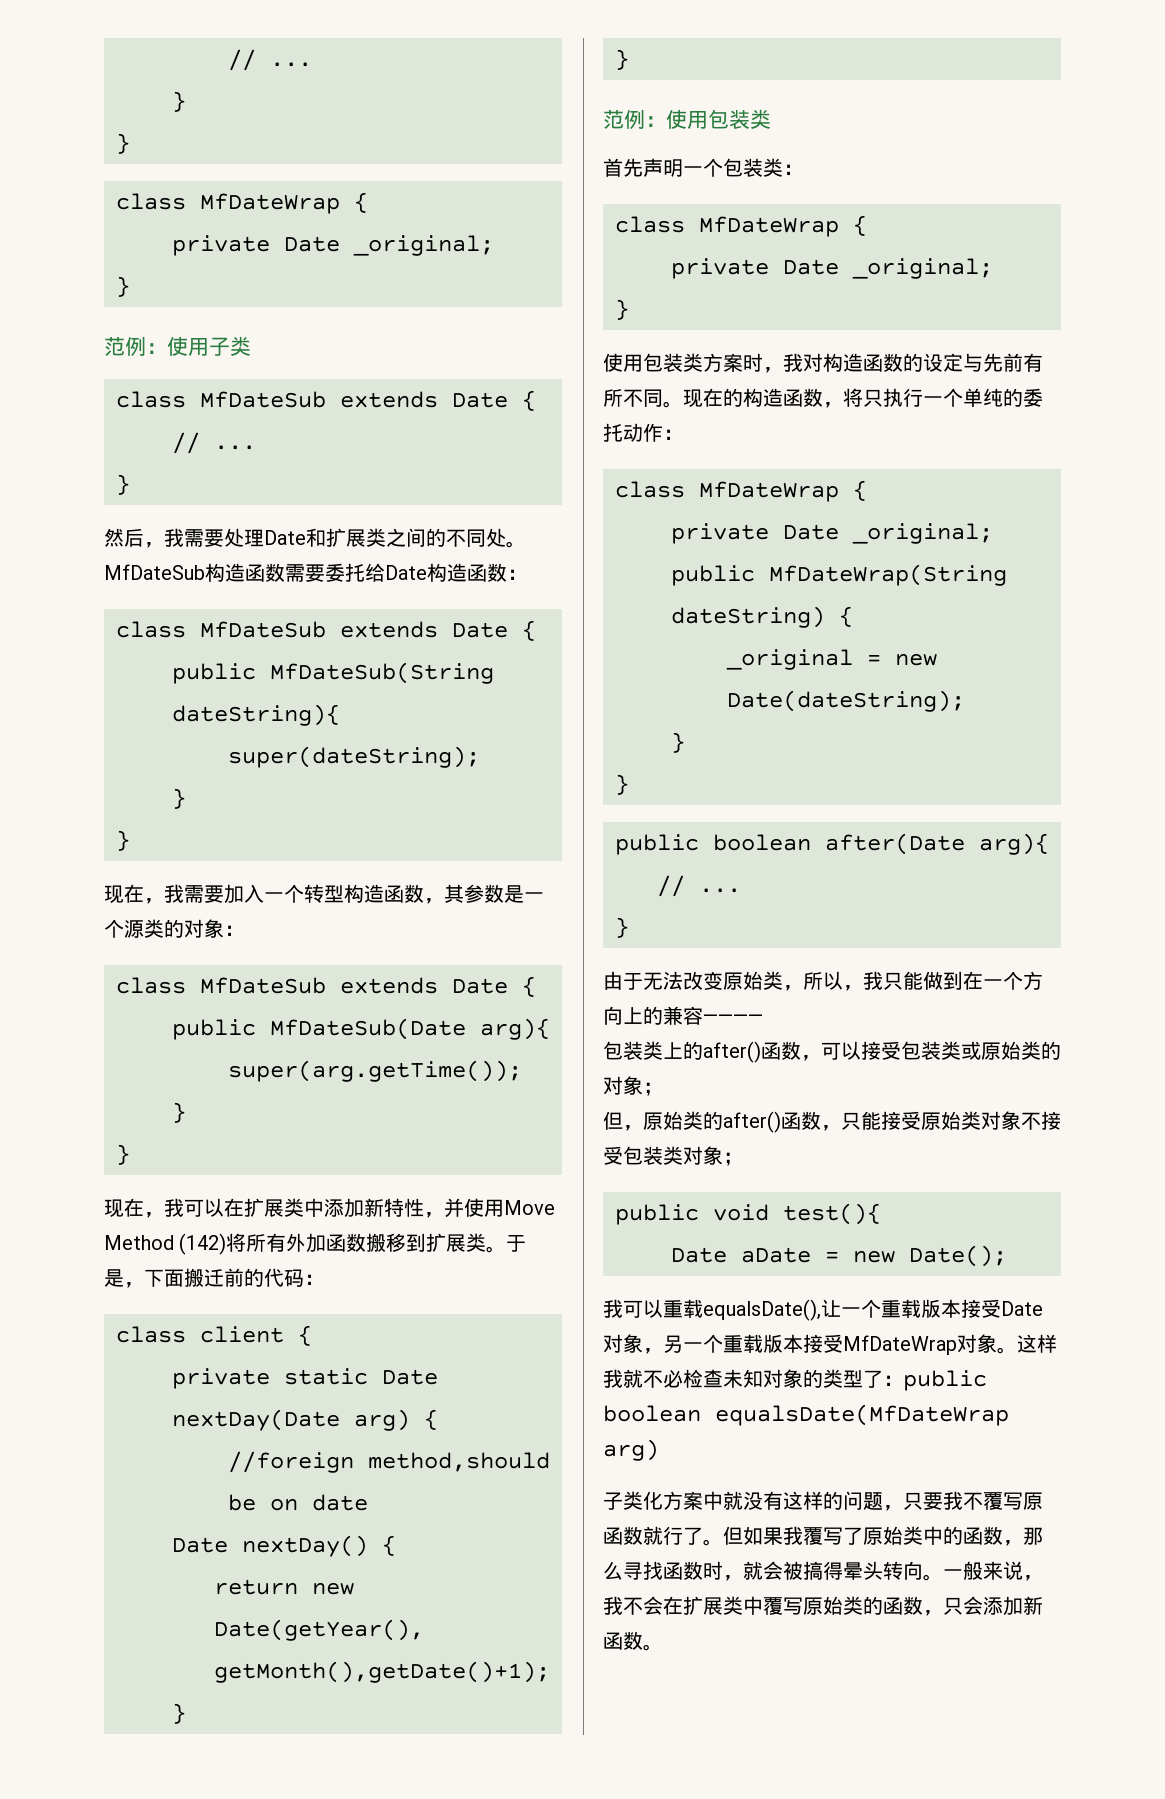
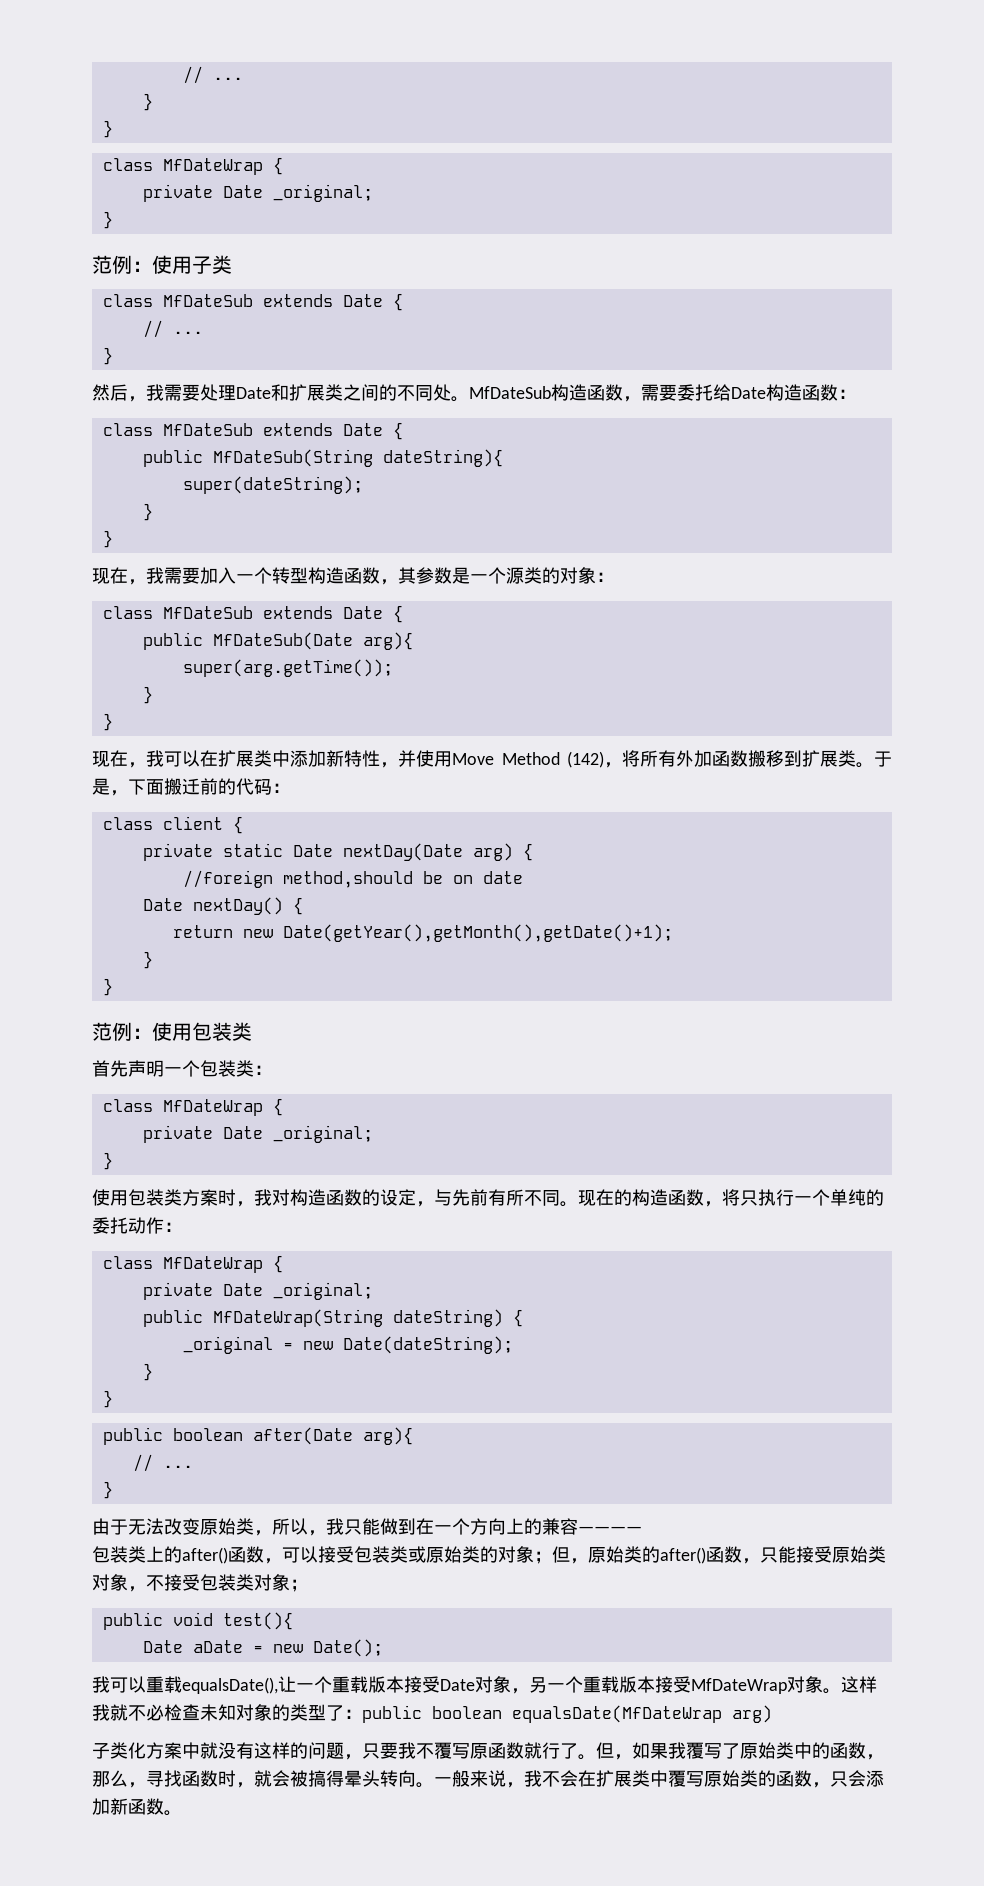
- MfDateSub构造函数需要委托给Date构造函数：
+ MfDateSub构造函数，需要委托给Date构造函数：
- 现在，我可以在扩展类中添加新特性，并使用Move Method (142)将所有外加函数搬移到扩展类。
+ 现在，我可以在扩展类中添加新特性，并使用Move Method (142)，将所有外加函数搬移到扩展类。
- 使用包装类方案时，我对构造函数的设定与先前有所不同。
+ 使用包装类方案时，我对构造函数的设定，与先前有所不同。
- 包装类上的after()函数，可以接受包装类或原始类的对象；
- 但，原始类的after()函数，只能接受原始类对象不接受包装类对象；
+ 包装类上的after()函数，可以接受包装类或原始类的对象；但，原始类的after()函数，只能接受原始类对象，不接受包装类对象；
- 但如果我覆写了原始类中的函数，那么寻找函数时，就会被搞得晕头转向。
+ 但，如果我覆写了原始类中的函数，那么，寻找函数时，就会被搞得晕头转向。

